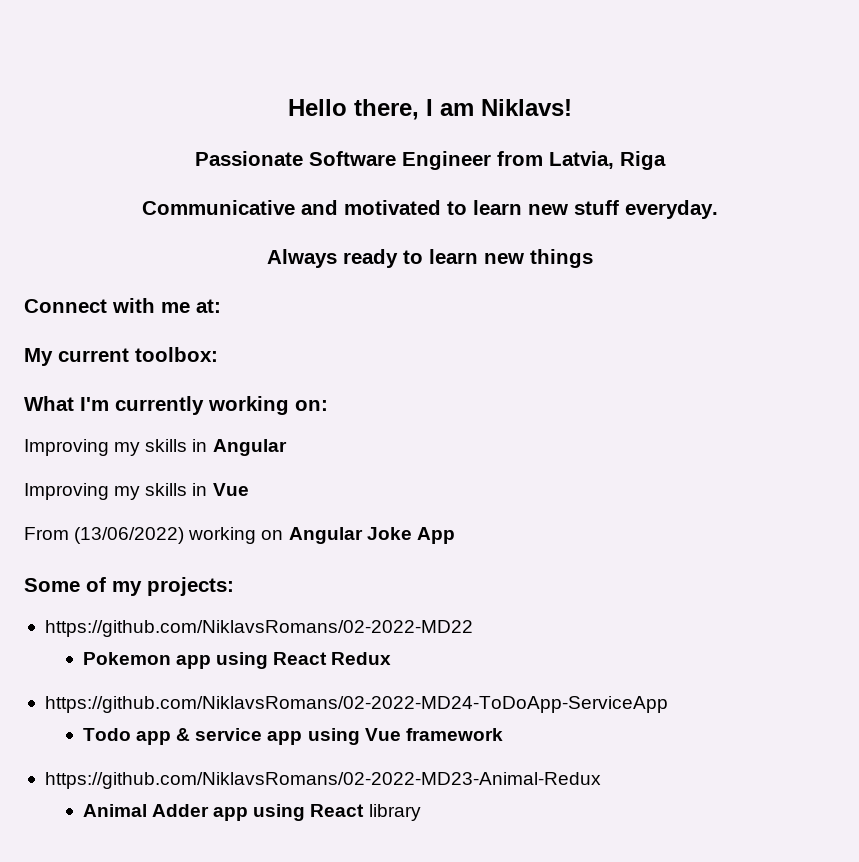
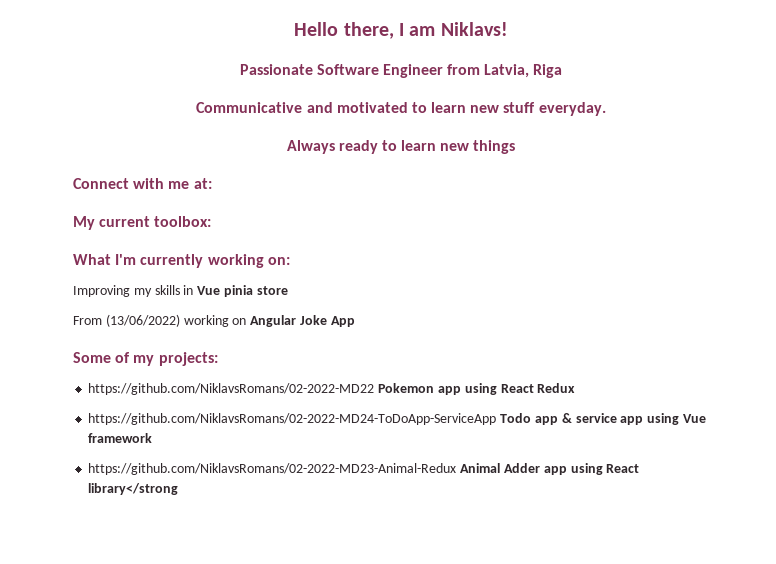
- Improving my skills in Angular
- Improving my skills in Vue
+ Improving my skills in Vue pinia store
- https://github.com/NiklavsRomans/02-2022-MD22
- Pokemon app using React Redux
+ https://github.com/NiklavsRomans/02-2022-MD22 Pokemon app using React Redux
- https://github.com/NiklavsRomans/02-2022-MD24-ToDoApp-ServiceApp
- Todo app & service app using Vue framework
+ https://github.com/NiklavsRomans/02-2022-MD24-ToDoApp-ServiceApp Todo app & service app using Vue framework
- https://github.com/NiklavsRomans/02-2022-MD23-Animal-Redux
- Animal Adder app using React library
+ https://github.com/NiklavsRomans/02-2022-MD23-Animal-Redux Animal Adder app using React library</strong

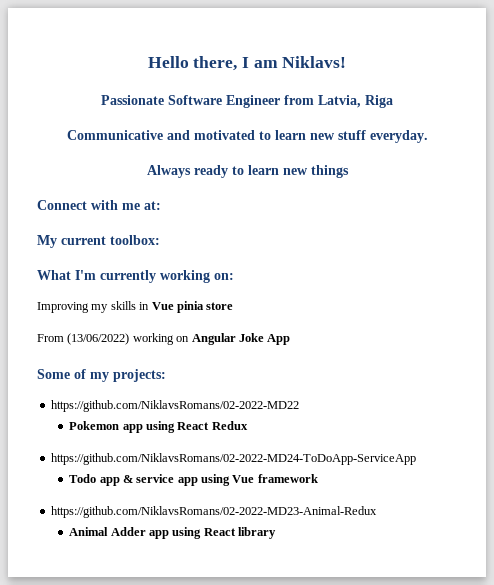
- https://github.com/NiklavsRomans/02-2022-MD22 Pokemon app using React Redux
+ https://github.com/NiklavsRomans/02-2022-MD22
+ Pokemon app using React Redux
- https://github.com/NiklavsRomans/02-2022-MD24-ToDoApp-ServiceApp Todo app & service app using Vue framework
+ https://github.com/NiklavsRomans/02-2022-MD24-ToDoApp-ServiceApp
+ Todo app & service app using Vue framework
- https://github.com/NiklavsRomans/02-2022-MD23-Animal-Redux Animal Adder app using React library</strong
+ https://github.com/NiklavsRomans/02-2022-MD23-Animal-Redux
+ Animal Adder app using React library

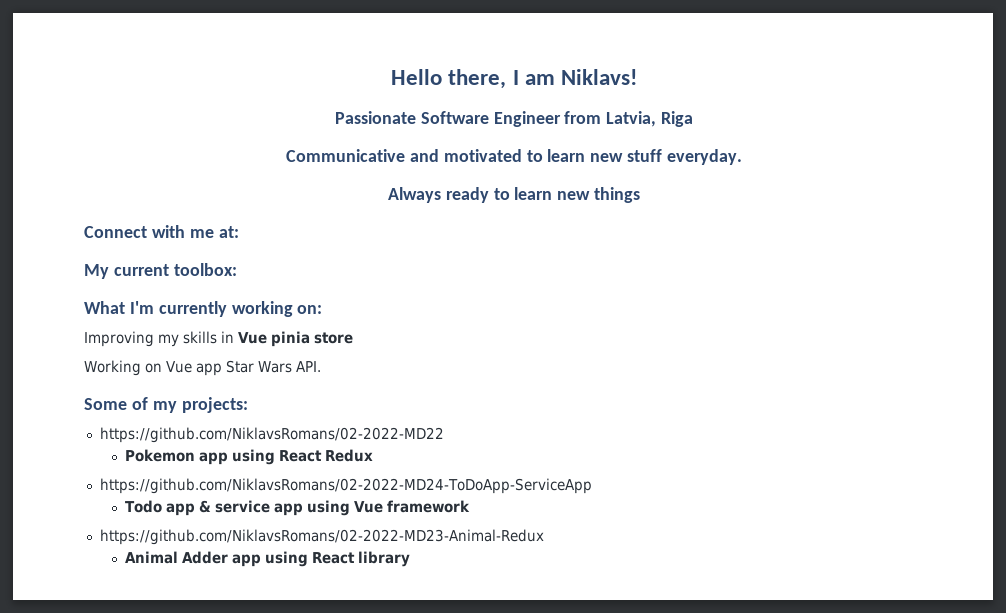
- From (13/06/2022) working on Angular Joke App
+ Working on Vue app Star Wars API.

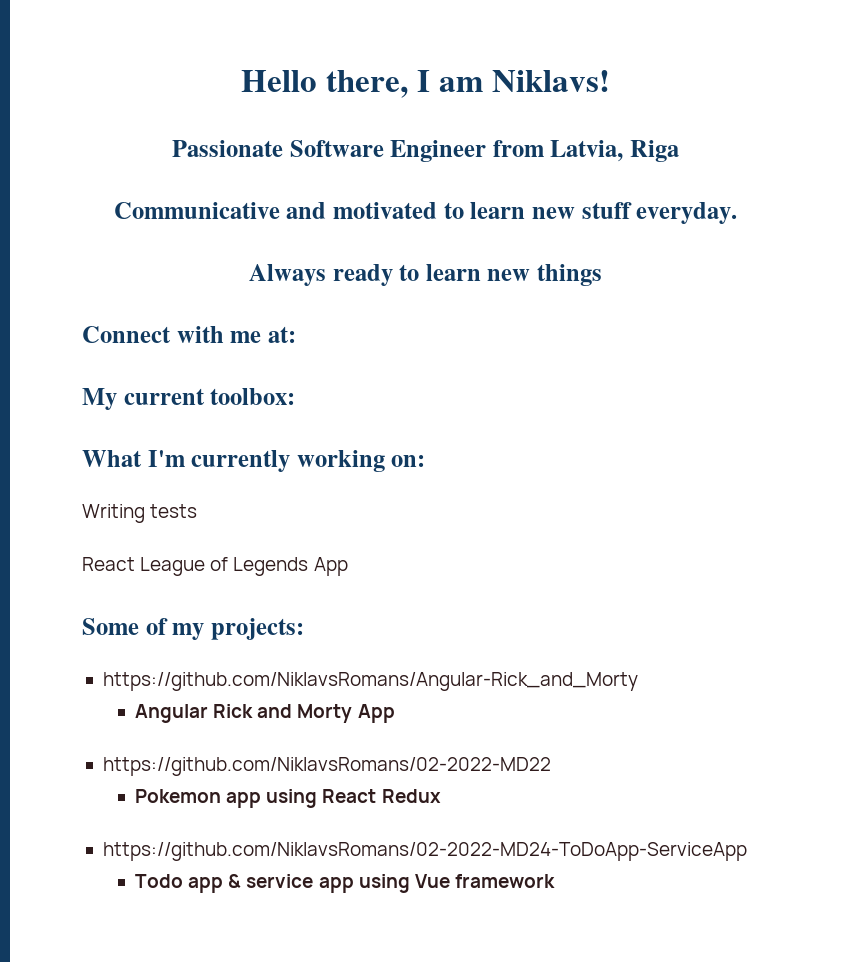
- Improving my skills in Vue pinia store
- Working on Vue app Star Wars API.
+ Writing tests
+ React League of Legends App
  Some of my projects:
+ https://github.com/NiklavsRomans/Angular-Rick_and_Morty
+ Angular Rick and Morty App
- https://github.com/NiklavsRomans/02-2022-MD23-Animal-Redux
- Animal Adder app using React library

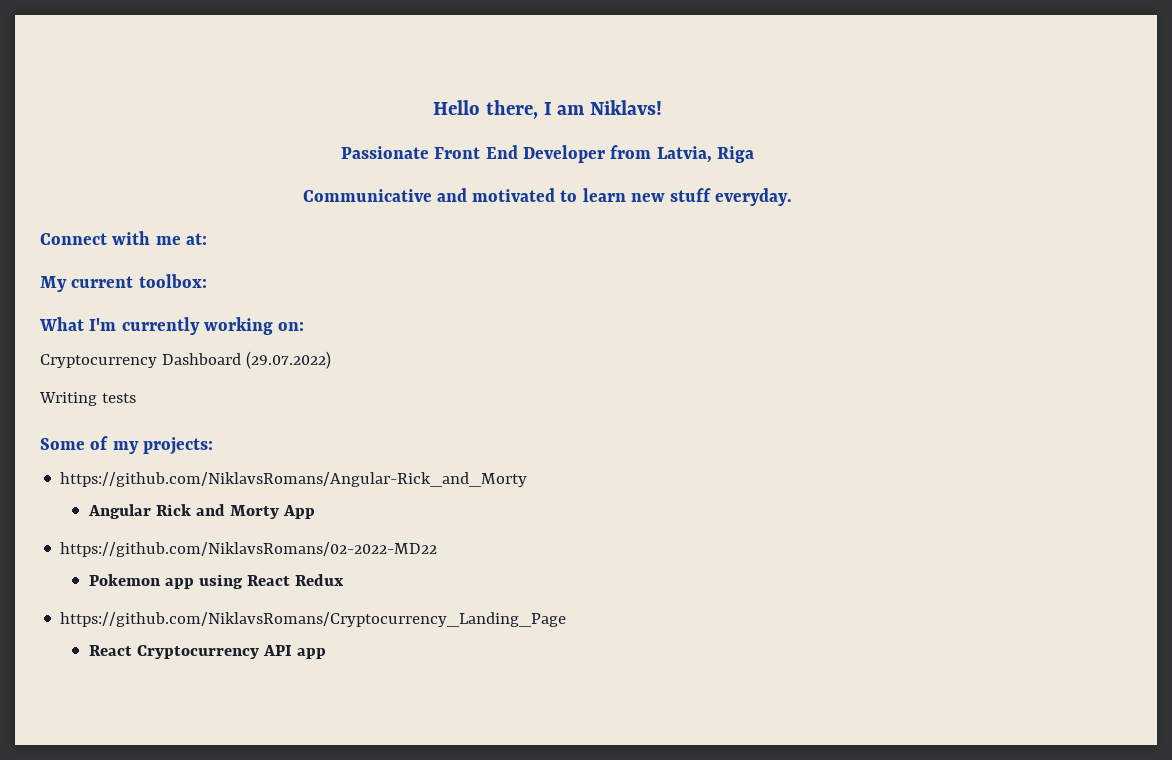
- Passionate Software Engineer from Latvia, Riga
+ Passionate Front End Developer from Latvia, Riga
- Always ready to learn new things
+ Cryptocurrency Dashboard (29.07.2022)
- React League of Legends App
- https://github.com/NiklavsRomans/02-2022-MD24-ToDoApp-ServiceApp
- Todo app & service app using Vue framework
+ https://github.com/NiklavsRomans/Cryptocurrency_Landing_Page
+ React Cryptocurrency API app

